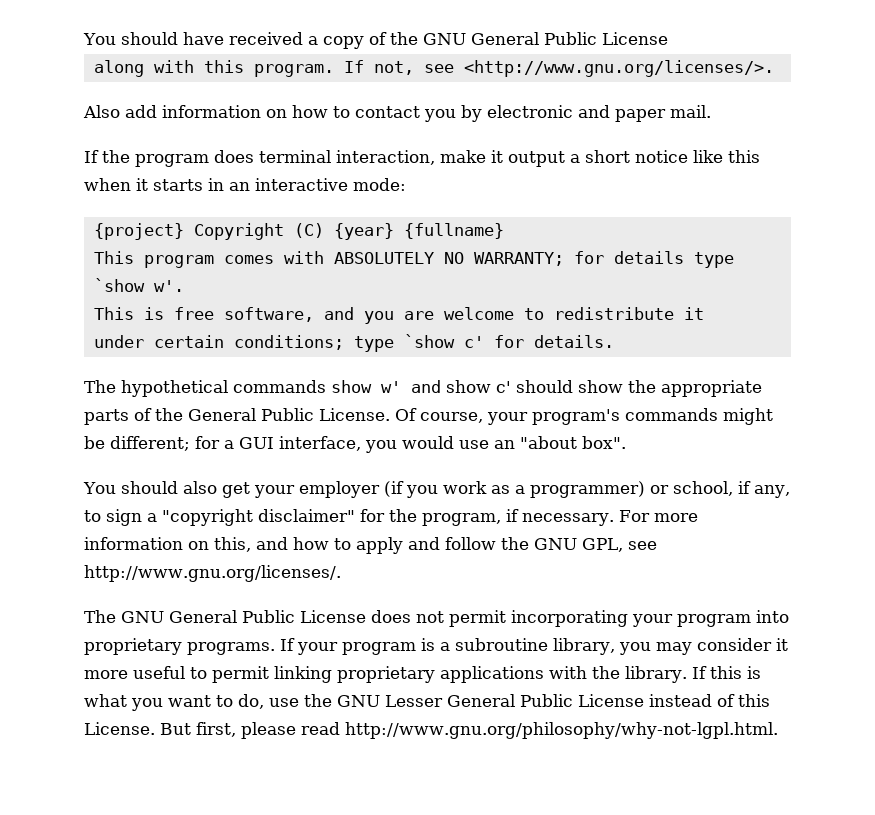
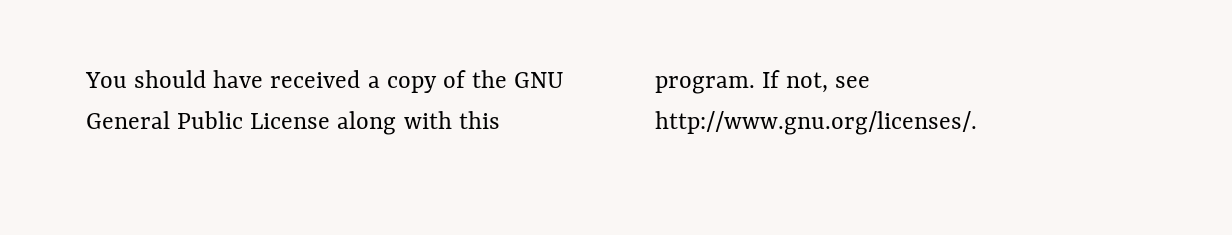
- You should have received a copy of the GNU General Public License
- along with this program.
+ You should have received a copy of the GNU General Public License along with this program.
- If not, see <http://www.gnu.org/licenses/>.
- Also add information on how to contact you by electronic and paper mail.
- If the program does terminal interaction, make it output a short notice like this when it starts in an interactive mode:
- {project} Copyright (C) {year} {fullname}
- This program comes with ABSOLUTELY NO WARRANTY; for details type `show w'.
- This is free software, and you are welcome to redistribute it
- under certain conditions; type `show c' for details.
- The hypothetical commands show w' and show c' should show the appropriate parts of the General Public License. Of course, your program's commands might be different; for a GUI interface, you would use an "about box".
- You should also get your employer (if you work as a programmer) or school, if any, to sign a "copyright disclaimer" for the program, if necessary. For more information on this, and how to apply and follow the GNU GPL, see http://www.gnu.org/licenses/.
- The GNU General Public License does not permit incorporating your program into proprietary programs. If your program is a subroutine library, you may consider it more useful to permit linking proprietary applications with the library. If this is what you want to do, use the GNU Lesser General Public License instead of this License. But first, please read http://www.gnu.org/philosophy/why-not-lgpl.html.
+ If not, see http://www.gnu.org/licenses/.

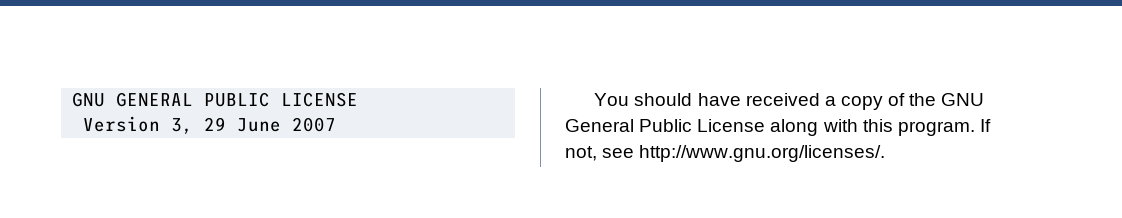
+ GNU GENERAL PUBLIC LICENSE
+ Version 3, 29 June 2007

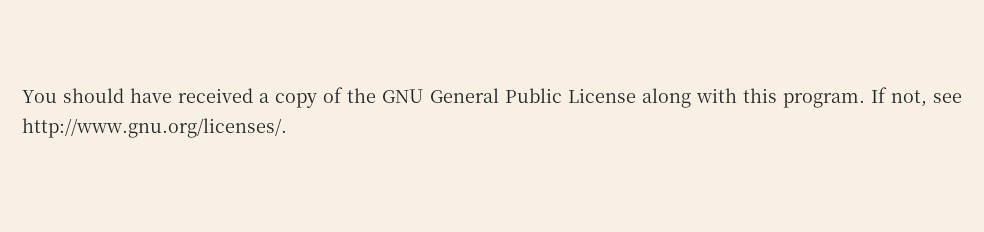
- GNU GENERAL PUBLIC LICENSE
- Version 3, 29 June 2007

